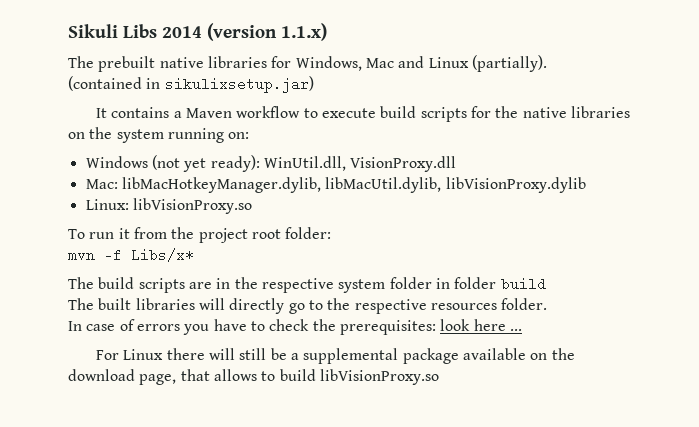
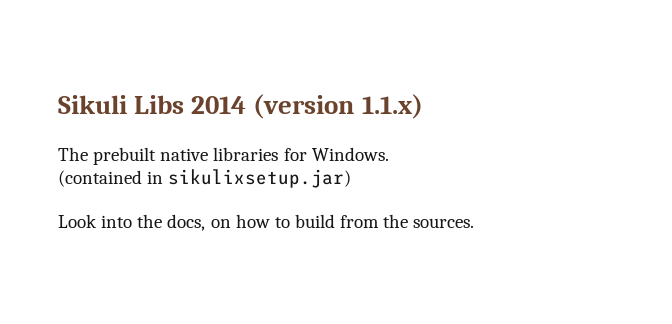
- The prebuilt native libraries for Windows, Mac and Linux (partially).
+ The prebuilt native libraries for Windows.
  (contained in sikulixsetup.jar)
- It contains a Maven workflow to execute build scripts for the native libraries on the system running on:
- Windows (not yet ready): WinUtil.dll, VisionProxy.dll
- Mac: libMacHotkeyManager.dylib, libMacUtil.dylib, libVisionProxy.dylib
- Linux: libVisionProxy.so
- To run it from the project root folder:
- mvn -f Libs/x*
- The build scripts are in the respective system folder in folder build
- The built libraries will directly go to the respective resources folder.
- In case of errors you have to check the prerequisites: look here ...
- For Linux there will still be a supplemental package available on the download page, that allows to build libVisionProxy.so
+ Look into the docs, on how to build from the sources.

